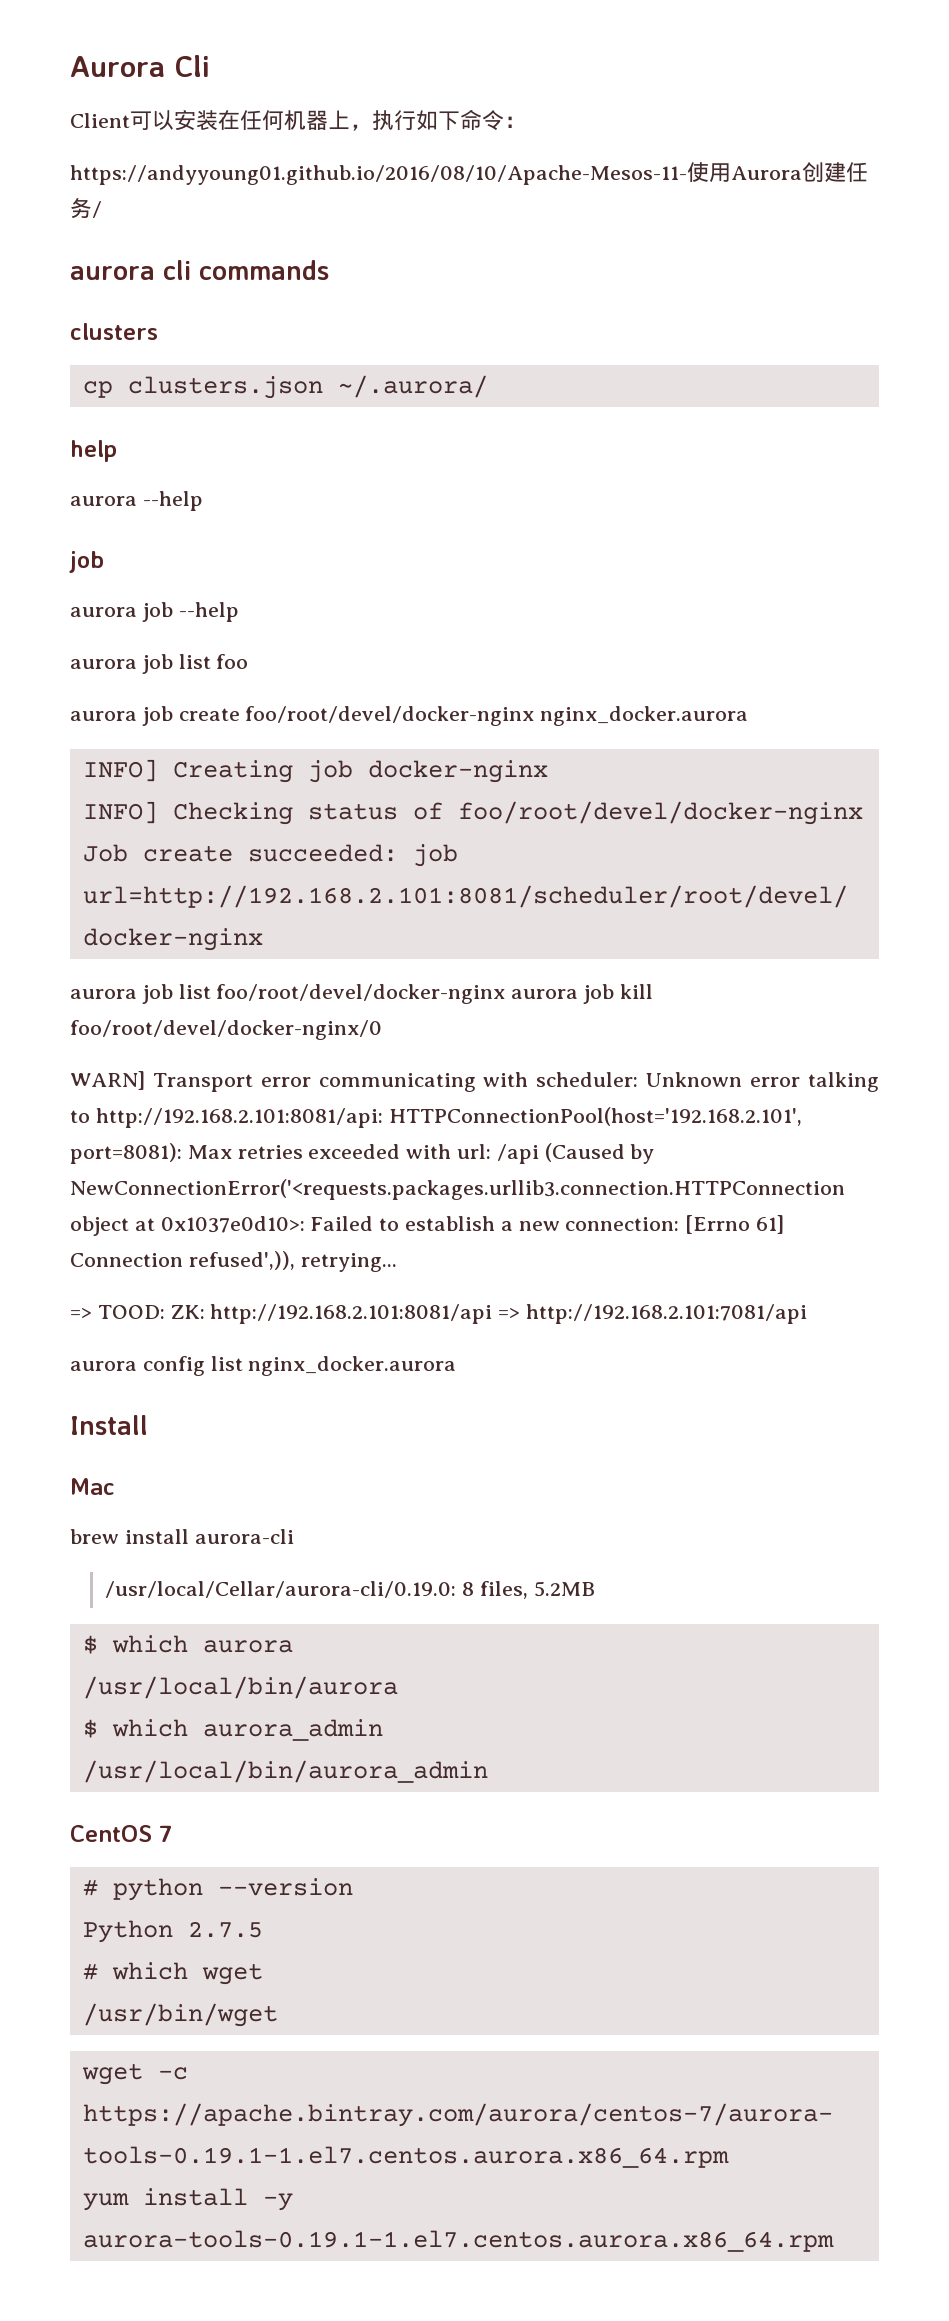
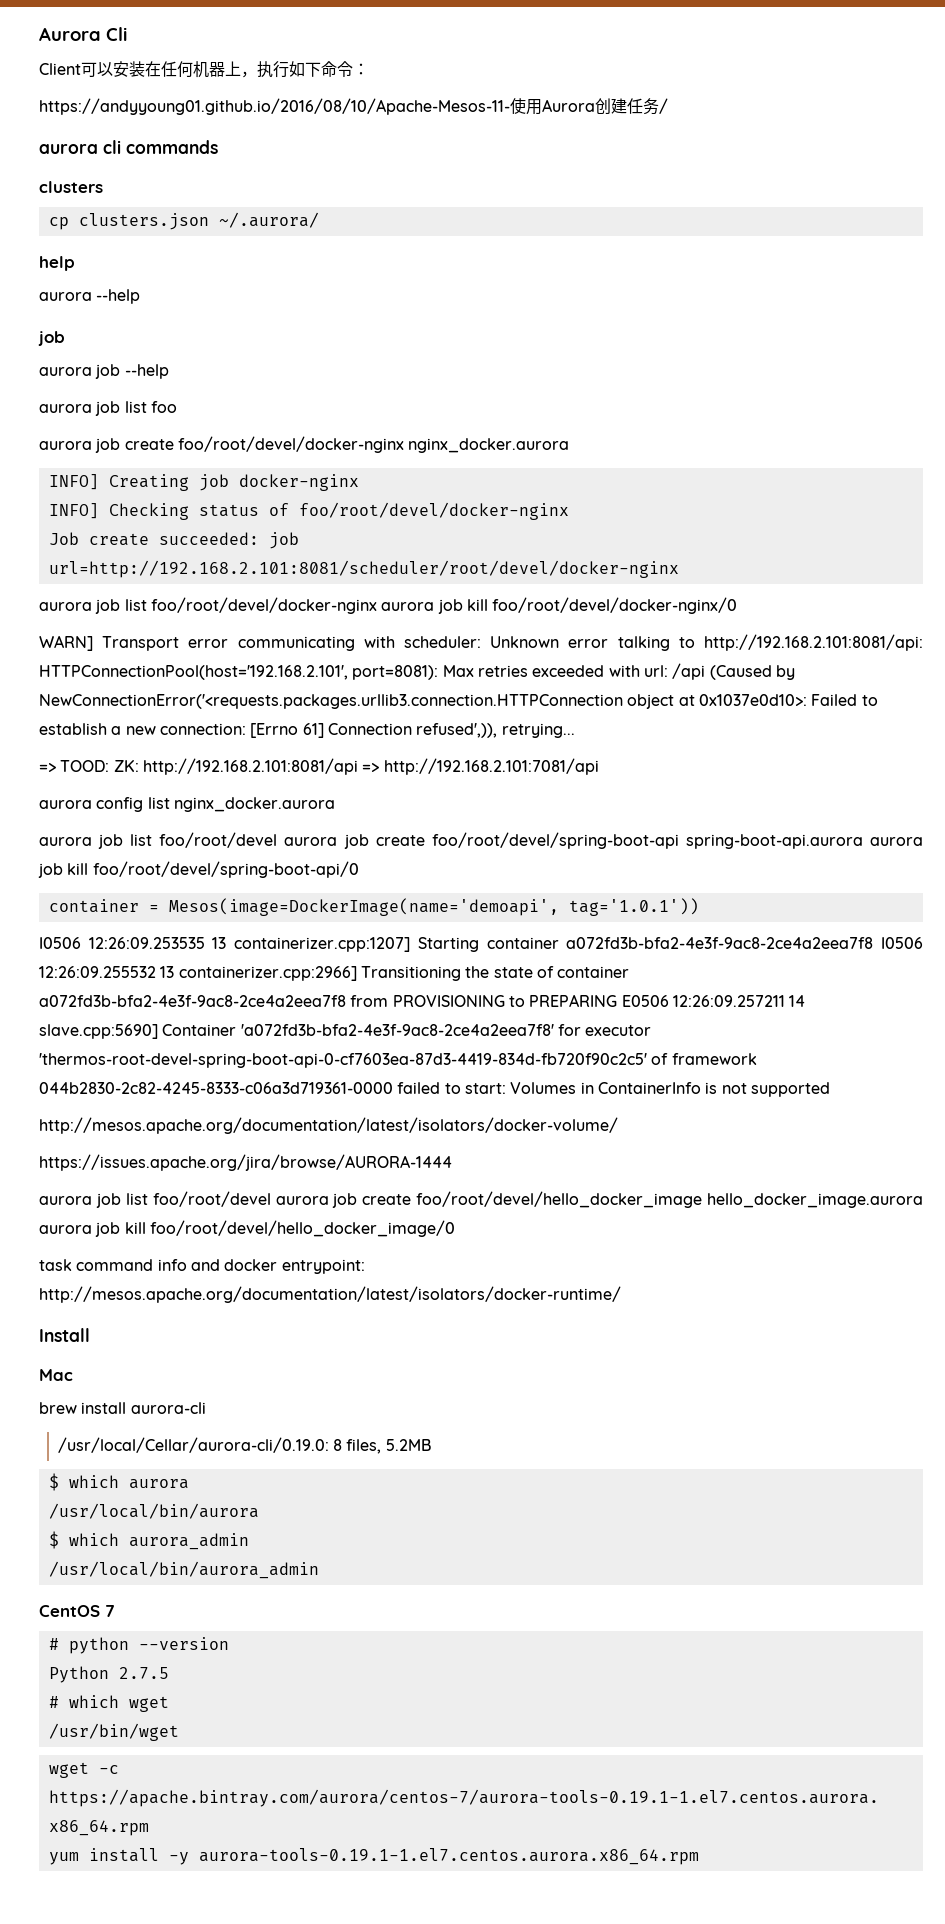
+ aurora job list foo/root/devel aurora job create foo/root/devel/spring-boot-api spring-boot-api.aurora aurora job kill foo/root/devel/spring-boot-api/0
+ container = Mesos(image=DockerImage(name='demoapi', tag='1.0.1'))
+ I0506 12:26:09.253535 13 containerizer.cpp:1207] Starting container a072fd3b-bfa2-4e3f-9ac8-2ce4a2eea7f8 I0506 12:26:09.255532 13 containerizer.cpp:2966] Transitioning the state of container a072fd3b-bfa2-4e3f-9ac8-2ce4a2eea7f8 from PROVISIONING to PREPARING E0506 12:26:09.257211 14 slave.cpp:5690] Container 'a072fd3b-bfa2-4e3f-9ac8-2ce4a2eea7f8' for executor 'thermos-root-devel-spring-boot-api-0-cf7603ea-87d3-4419-834d-fb720f90c2c5' of framework 044b2830-2c82-4245-8333-c06a3d719361-0000 failed to start: Volumes in ContainerInfo is not supported
+ http://mesos.apache.org/documentation/latest/isolators/docker-volume/
+ https://issues.apache.org/jira/browse/AURORA-1444
+ aurora job list foo/root/devel aurora job create foo/root/devel/hello_docker_image hello_docker_image.aurora aurora job kill foo/root/devel/hello_docker_image/0
+ task command info and docker entrypoint: http://mesos.apache.org/documentation/latest/isolators/docker-runtime/

